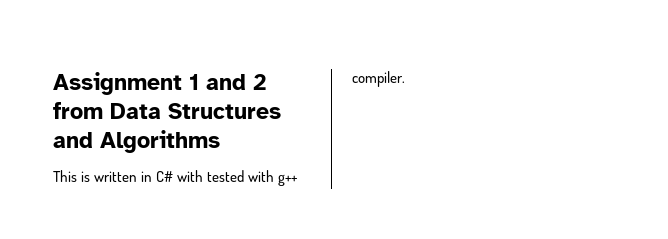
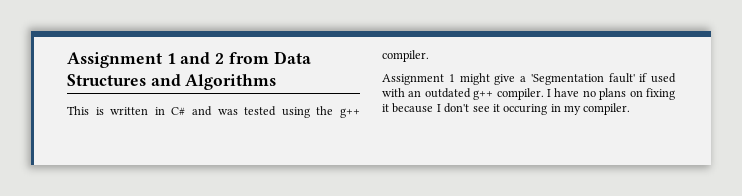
- This is written in C# with tested with g++ compiler.
+ This is written in C# and was tested using the g++ compiler.
+ Assignment 1 might give a 'Segmentation fault' if used with an outdated g++ compiler. I have no plans on fixing it because I don't see it occuring in my compiler.

